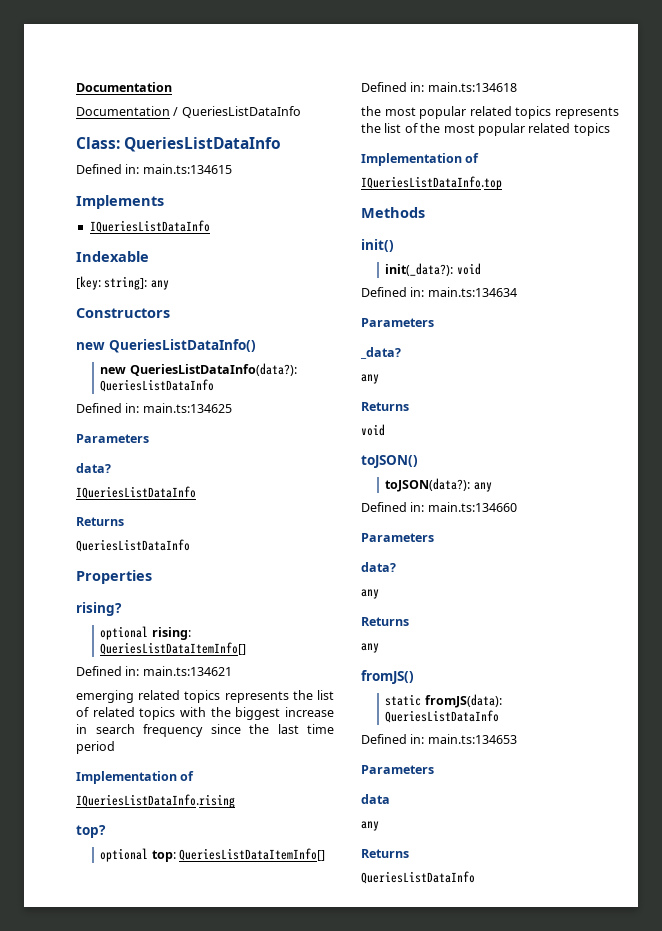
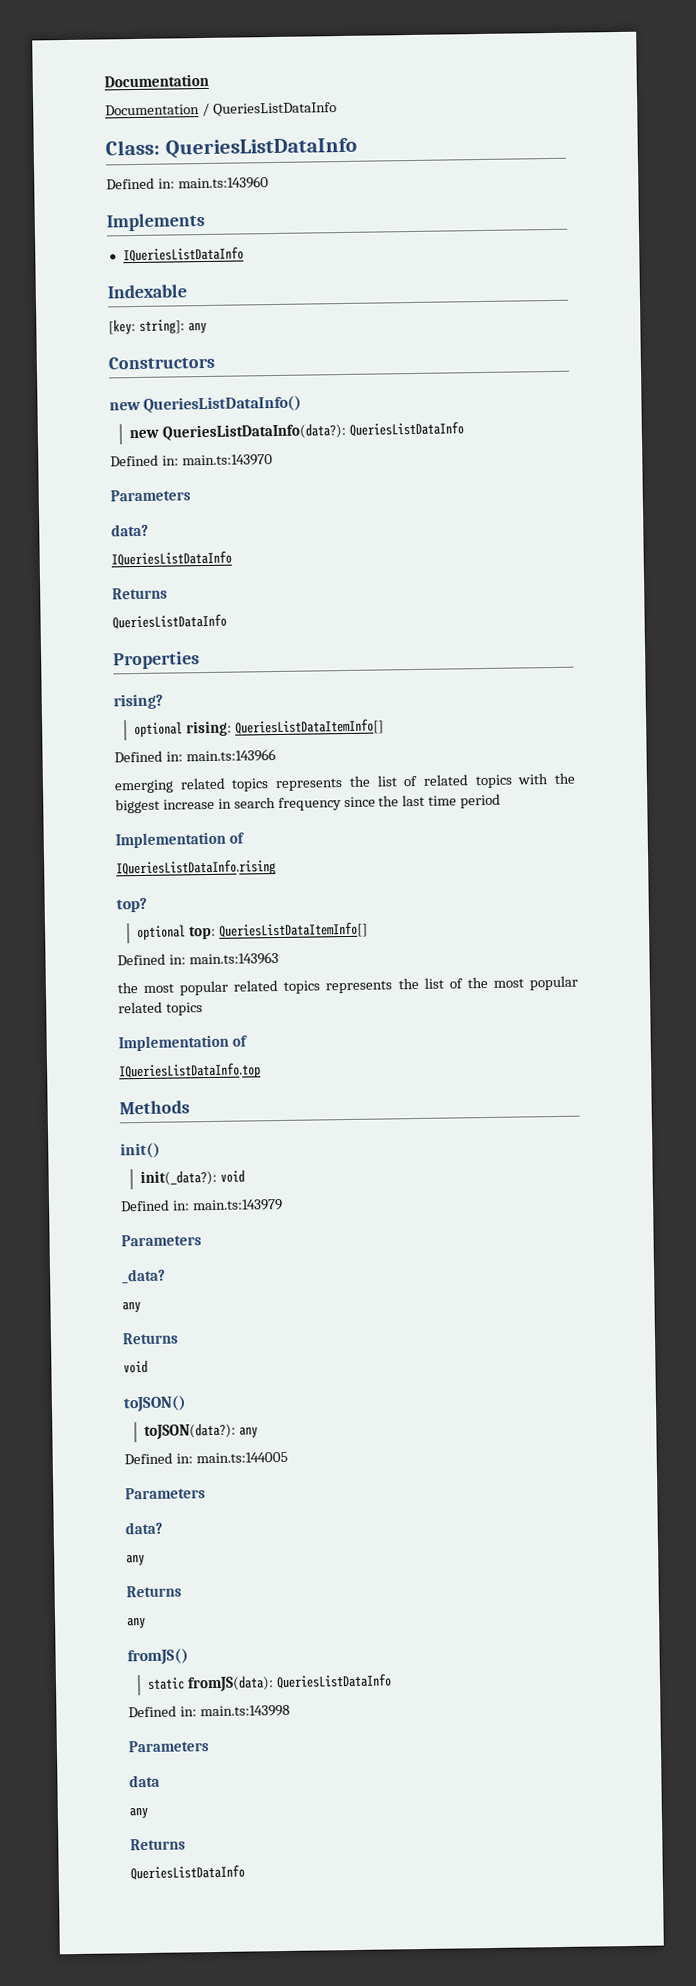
- Defined in: main.ts:134615
+ Defined in: main.ts:143960
- Defined in: main.ts:134625
+ Defined in: main.ts:143970
- Defined in: main.ts:134621
+ Defined in: main.ts:143966
- Defined in: main.ts:134618
+ Defined in: main.ts:143963
- Defined in: main.ts:134634
+ Defined in: main.ts:143979
- Defined in: main.ts:134660
+ Defined in: main.ts:144005
- Defined in: main.ts:134653
+ Defined in: main.ts:143998

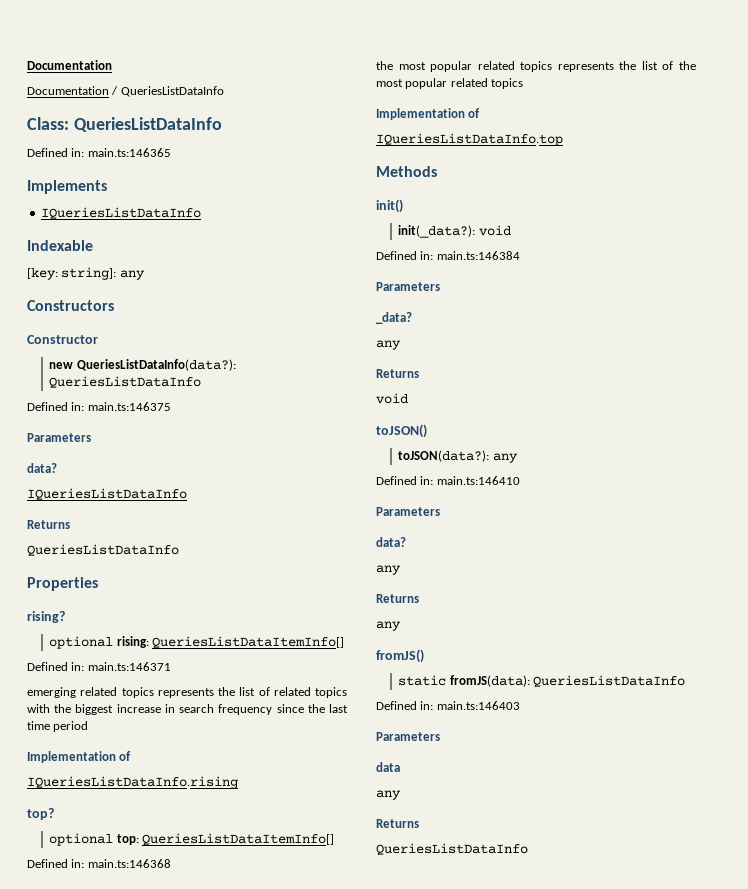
- Defined in: main.ts:143960
+ Defined in: main.ts:146365
- new QueriesListDataInfo()
+ Constructor
- Defined in: main.ts:143970
+ Defined in: main.ts:146375
- Defined in: main.ts:143966
+ Defined in: main.ts:146371
- Defined in: main.ts:143963
+ Defined in: main.ts:146368
- Defined in: main.ts:143979
+ Defined in: main.ts:146384
- Defined in: main.ts:144005
+ Defined in: main.ts:146410
- Defined in: main.ts:143998
+ Defined in: main.ts:146403

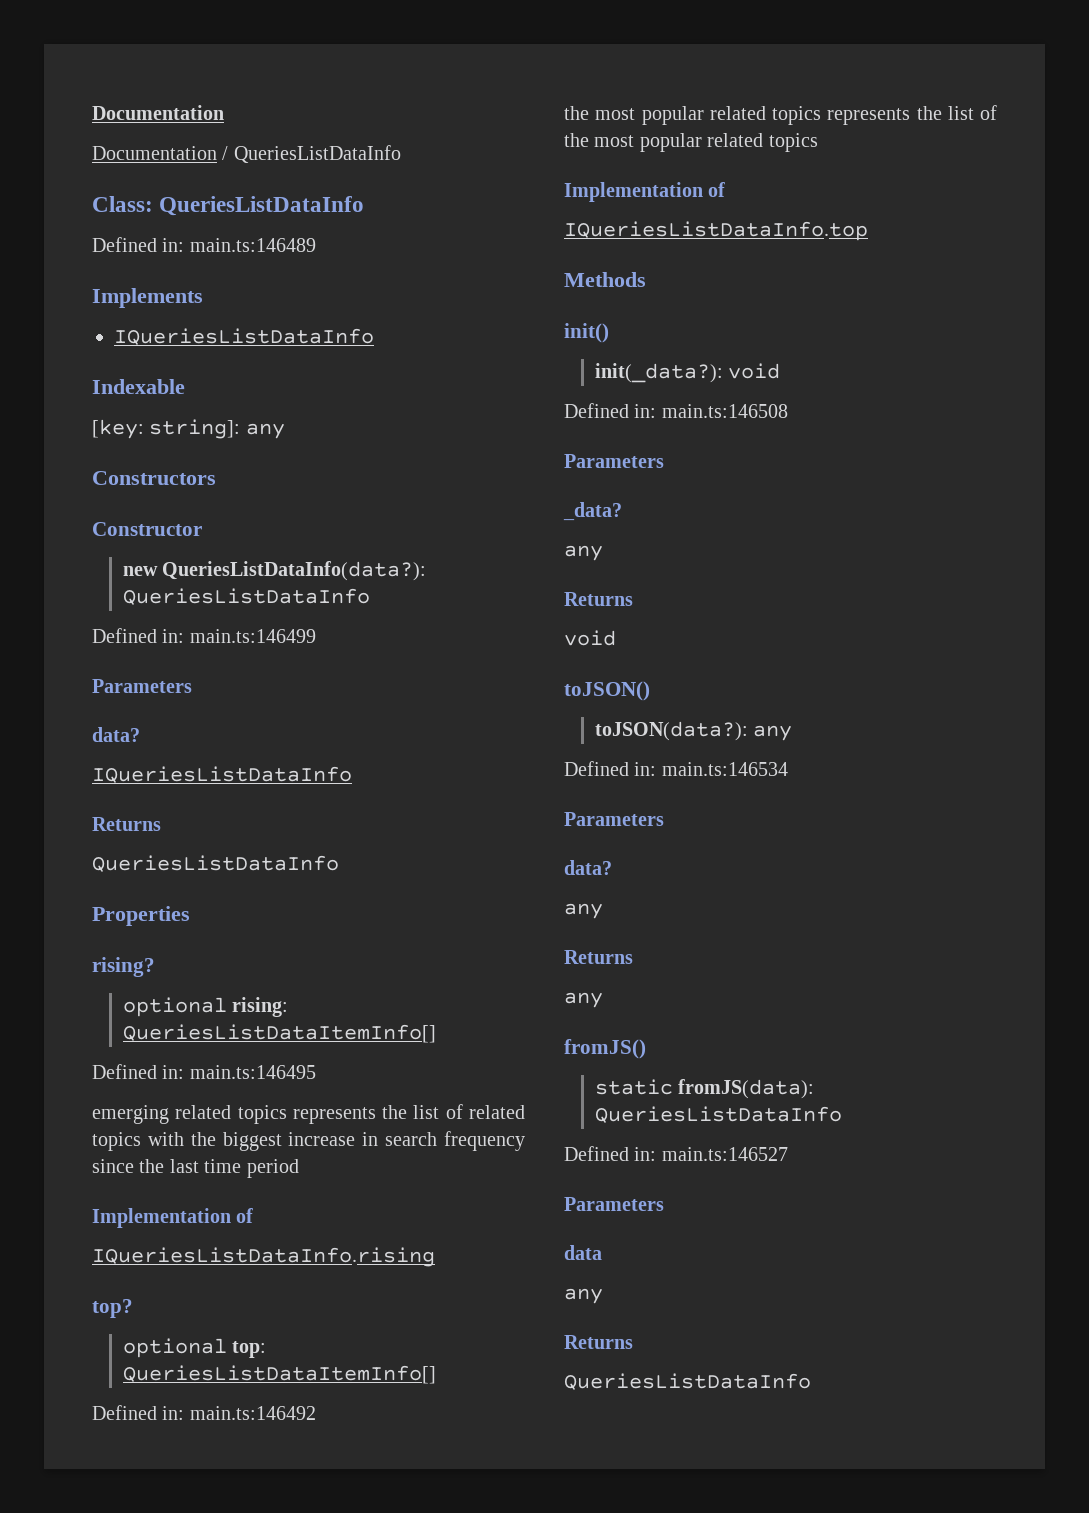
- Defined in: main.ts:146365
+ Defined in: main.ts:146489
- Defined in: main.ts:146375
+ Defined in: main.ts:146499
- Defined in: main.ts:146371
+ Defined in: main.ts:146495
- Defined in: main.ts:146368
+ Defined in: main.ts:146492
- Defined in: main.ts:146384
+ Defined in: main.ts:146508
- Defined in: main.ts:146410
+ Defined in: main.ts:146534
- Defined in: main.ts:146403
+ Defined in: main.ts:146527

